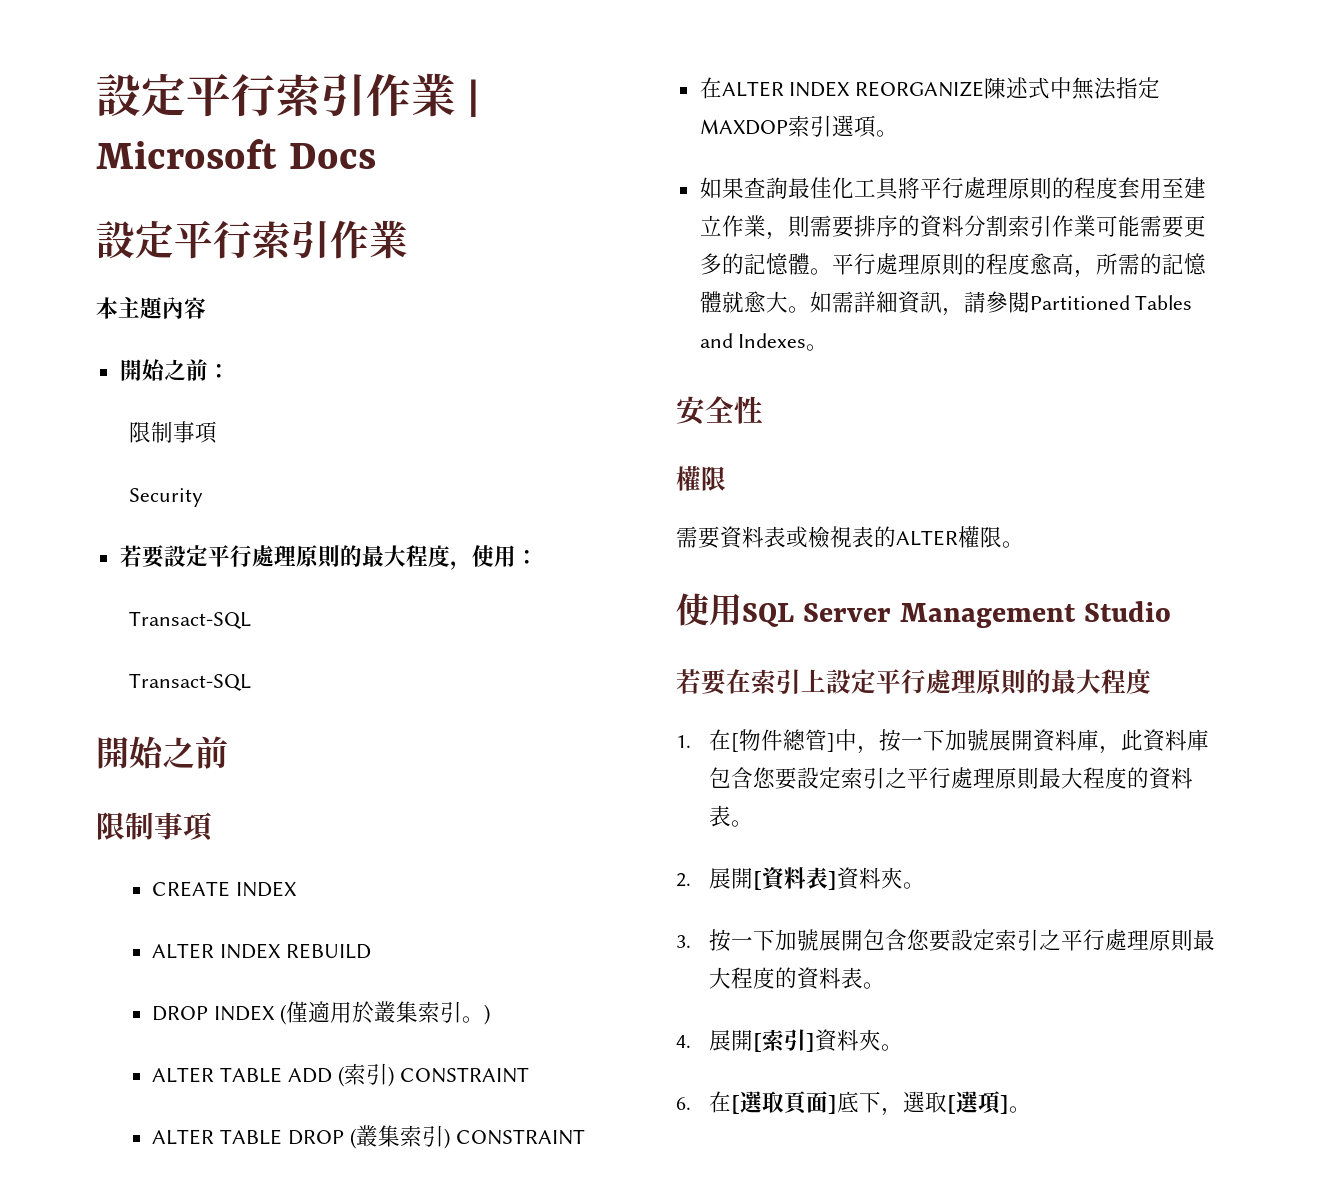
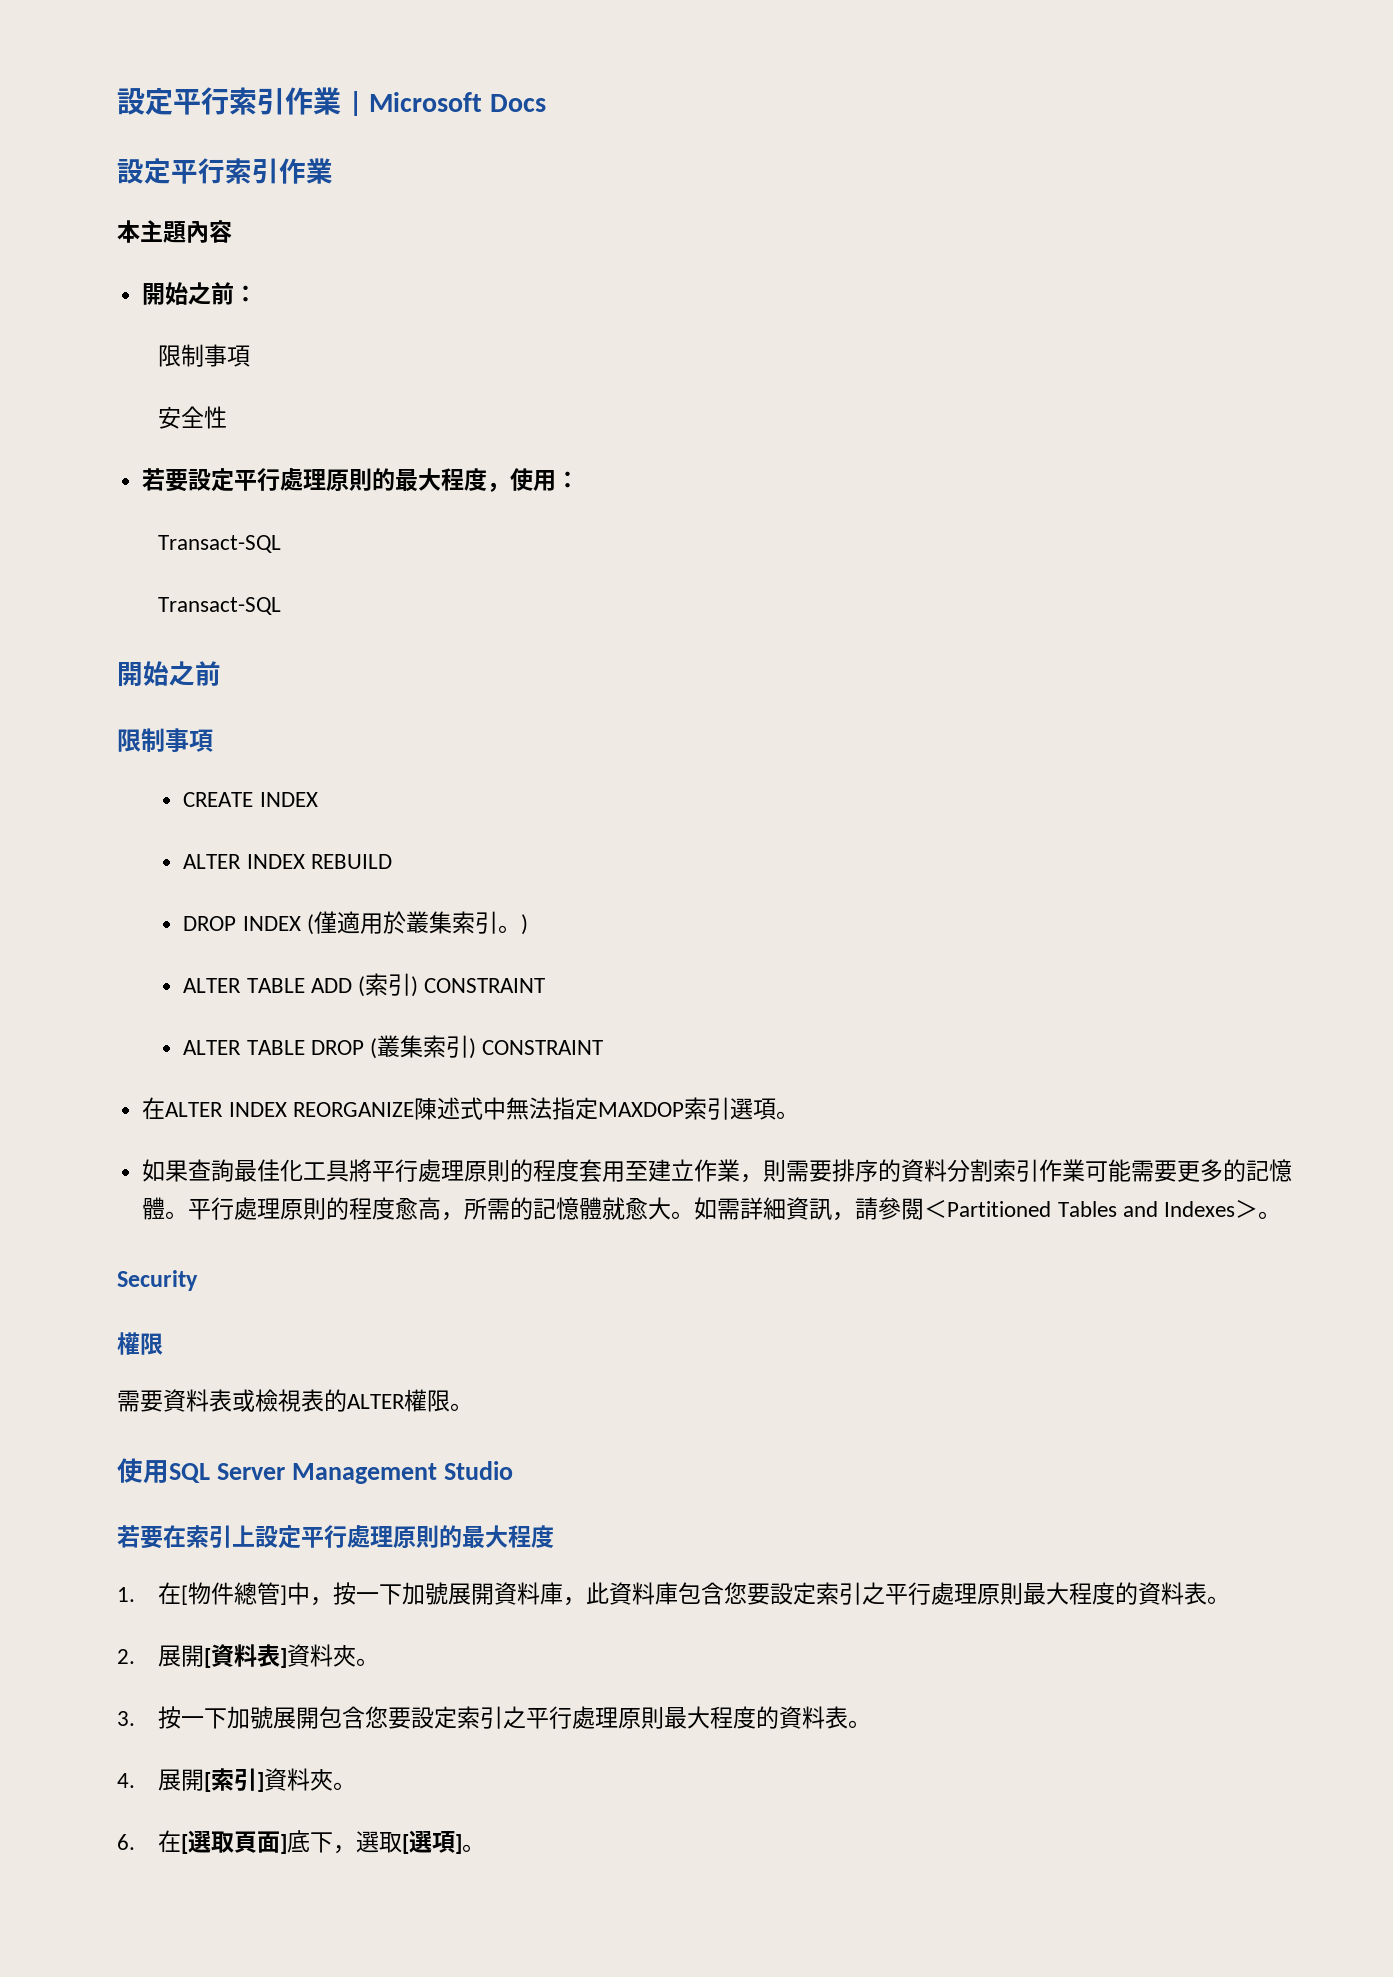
- Security
+ 安全性
- 如需詳細資訊，請參閱Partitioned Tables and Indexes。
- 安全性
+ 如需詳細資訊，請參閱＜Partitioned Tables and Indexes＞。
+ Security

